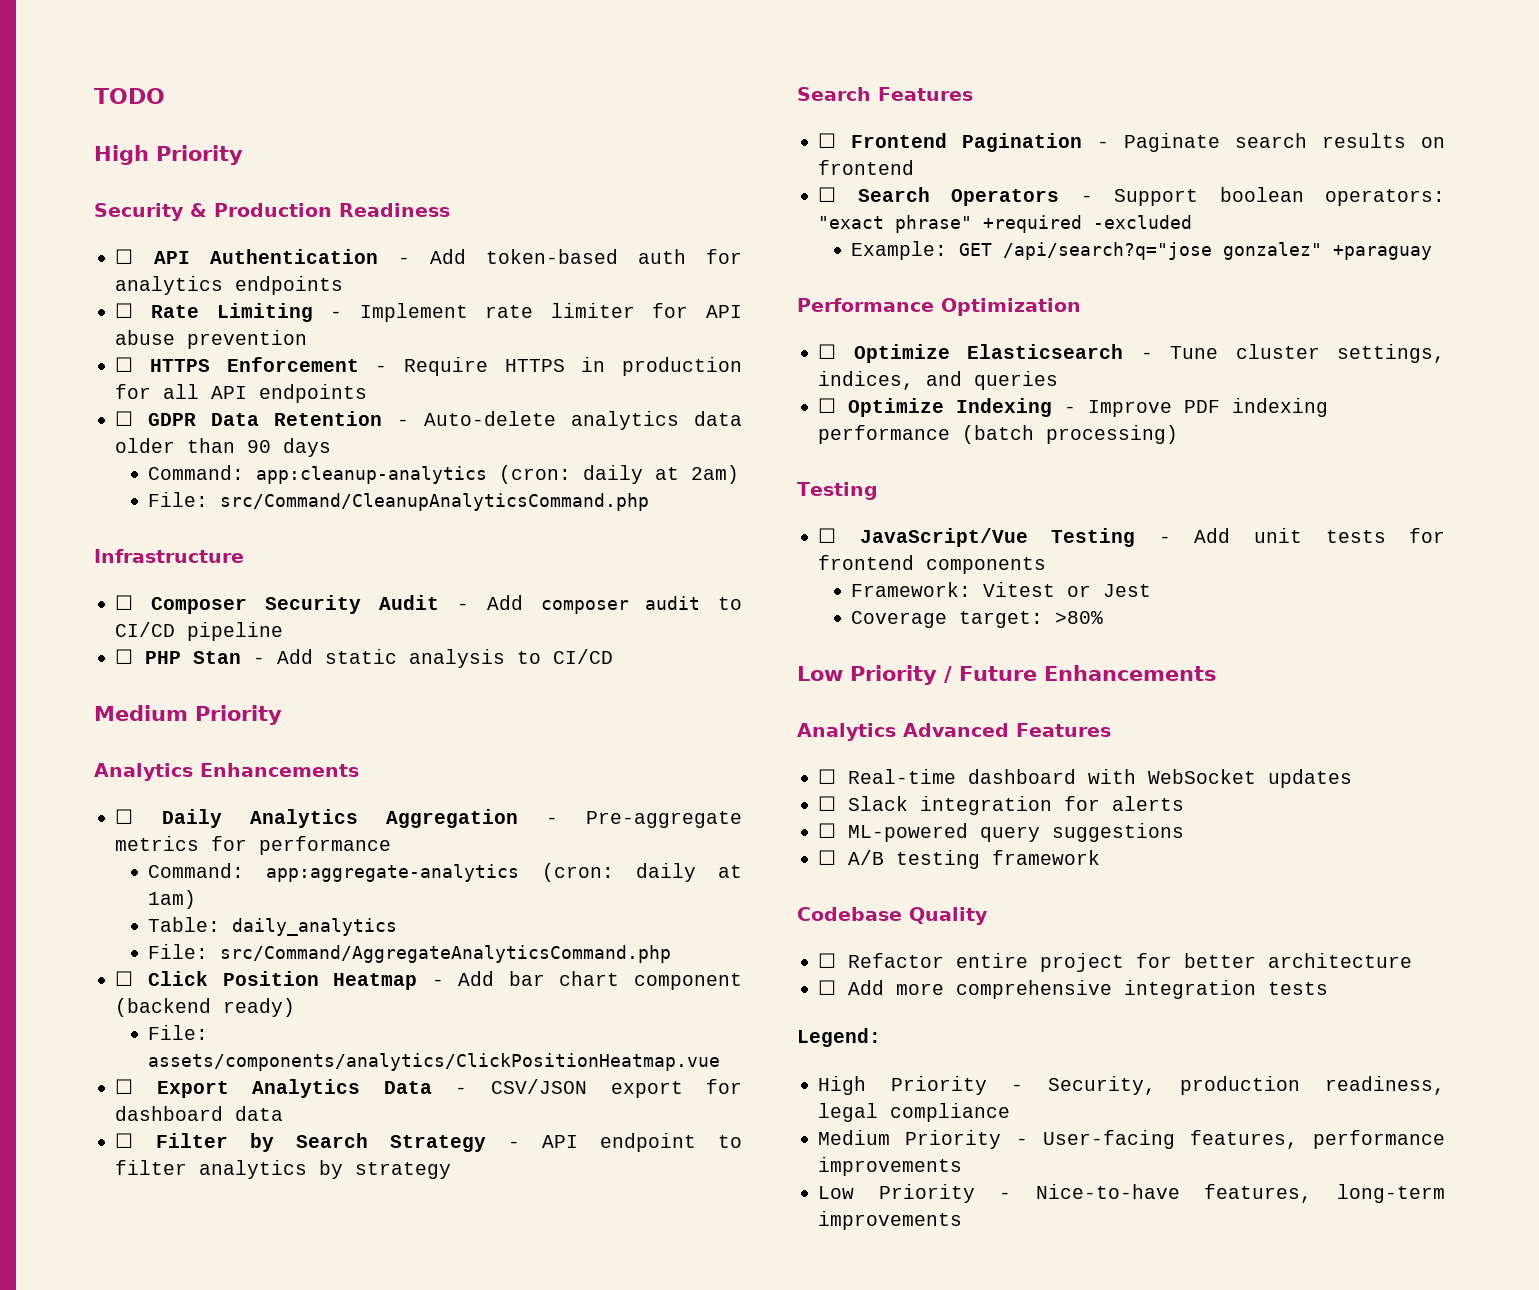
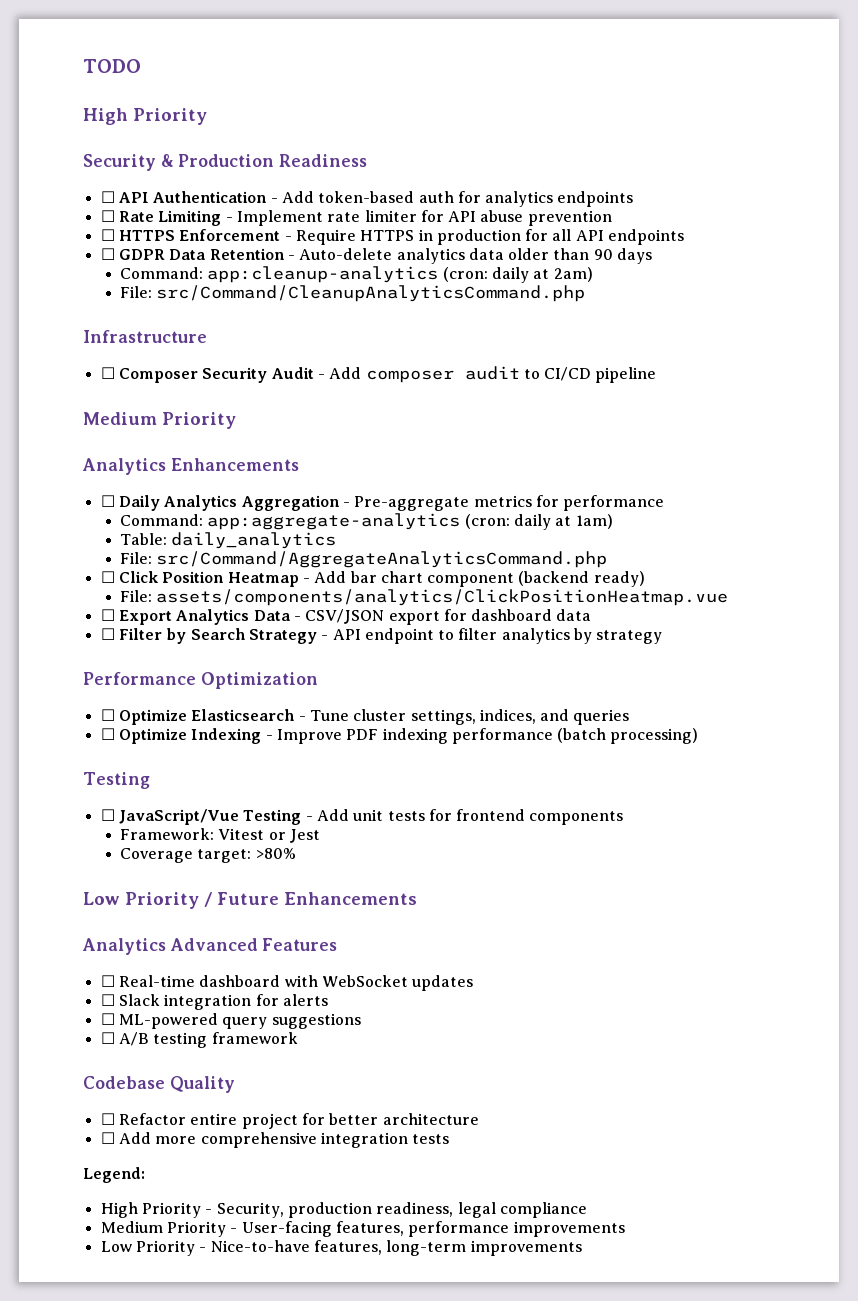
- ☐ PHP Stan - Add static analysis to CI/CD
- Search Features
- ☐ Frontend Pagination - Paginate search results on frontend
- ☐ Search Operators - Support boolean operators: "exact phrase" +required -excluded
- Example: GET /api/search?q="jose gonzalez" +paraguay

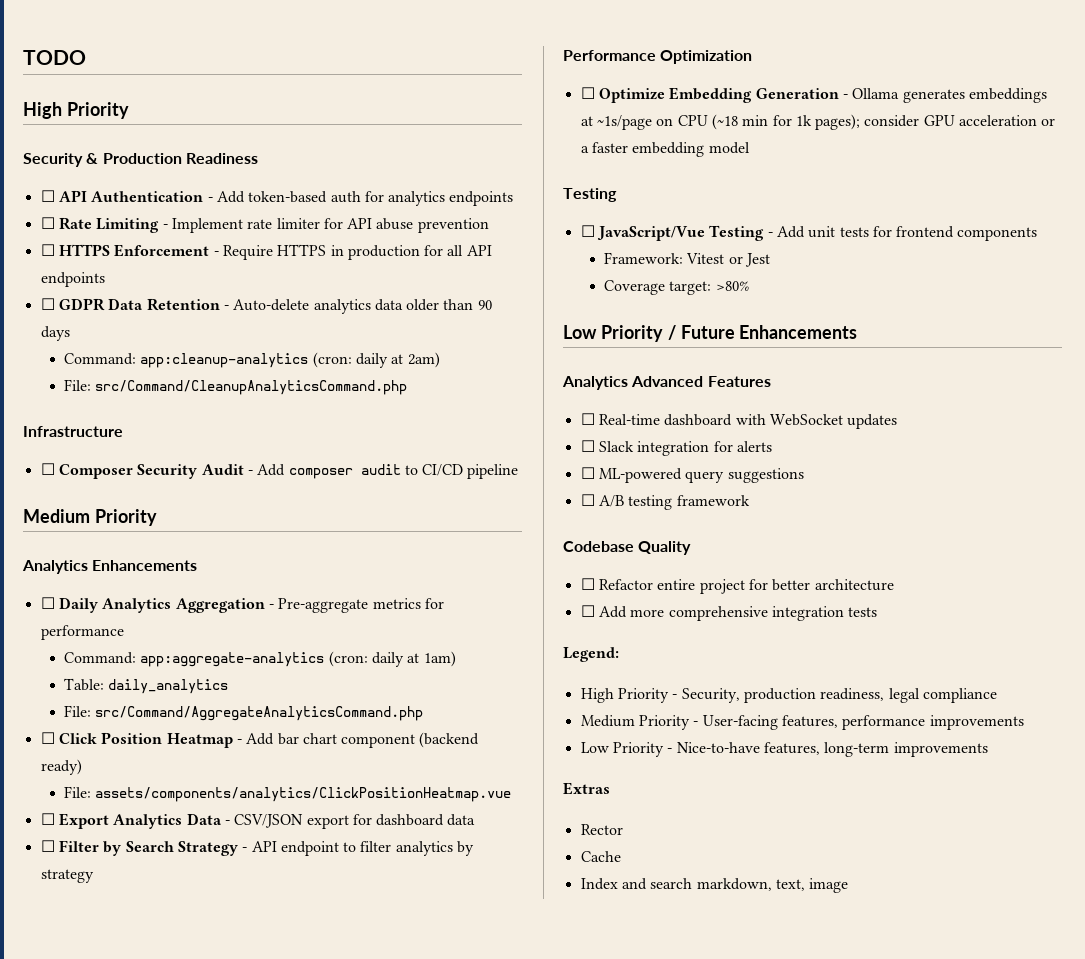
- ☐ Optimize Elasticsearch - Tune cluster settings, indices, and queries
- ☐ Optimize Indexing - Improve PDF indexing performance (batch processing)
+ ☐ Optimize Embedding Generation - Ollama generates embeddings at ~1s/page on CPU (~18 min for 1k pages); consider GPU acceleration or a faster embedding model
+ Extras
+ Rector
+ Cache
+ Index and search markdown, text, image

